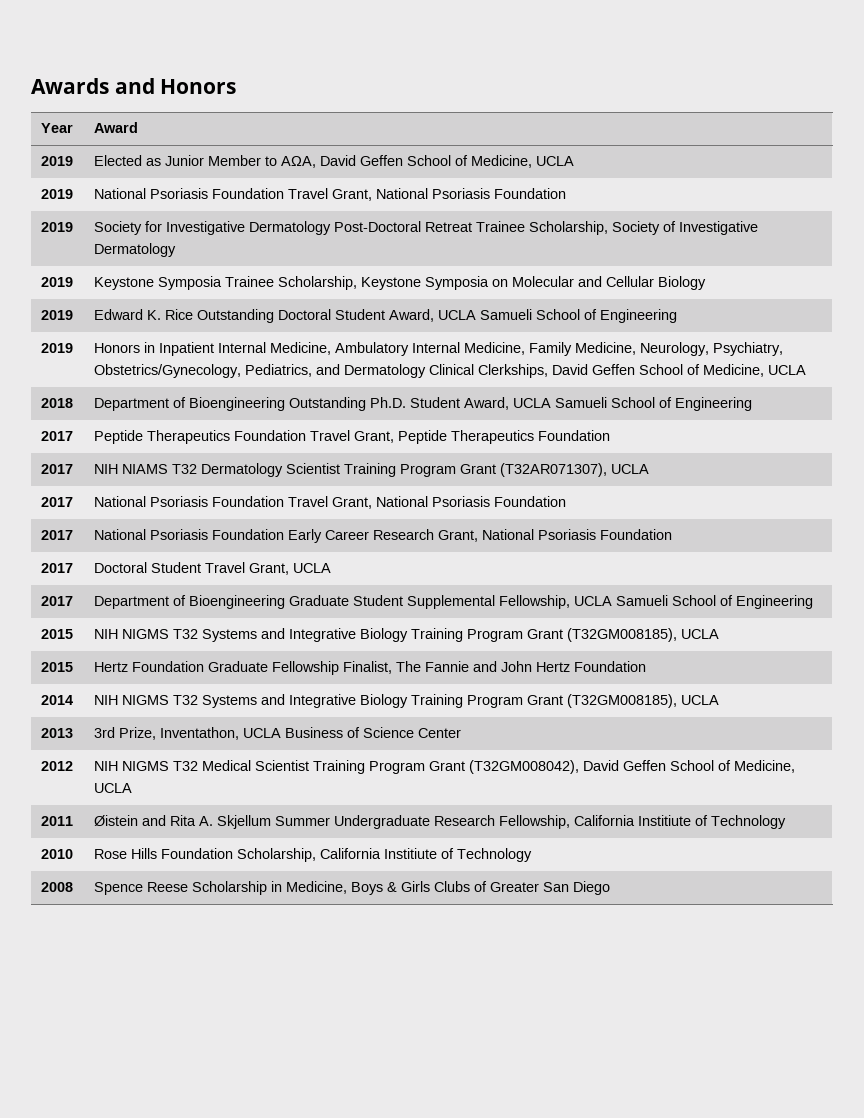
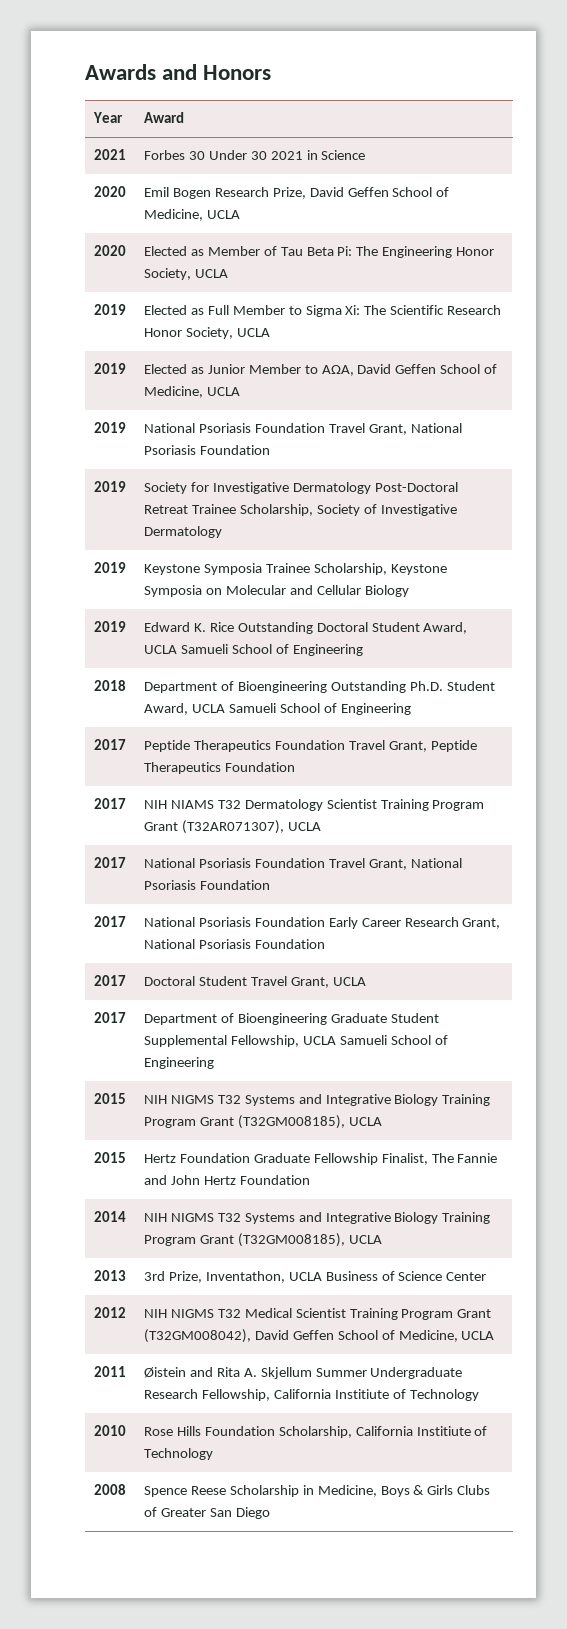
+ 2021 | Forbes 30 Under 30 2021 in Science
+ 2020 | Emil Bogen Research Prize, David Geffen School of Medicine, UCLA
+ 2020 | Elected as Member of Tau Beta Pi: The Engineering Honor Society, UCLA
+ 2019 | Elected as Full Member to Sigma Xi: The Scientific Research Honor Society, UCLA
- 2019 | Honors in Inpatient Internal Medicine, Ambulatory Internal Medicine, Family Medicine, Neurology, Psychiatry, Obstetrics/Gynecology, Pediatrics, and Dermatology Clinical Clerkships, David Geffen School of Medicine, UCLA

